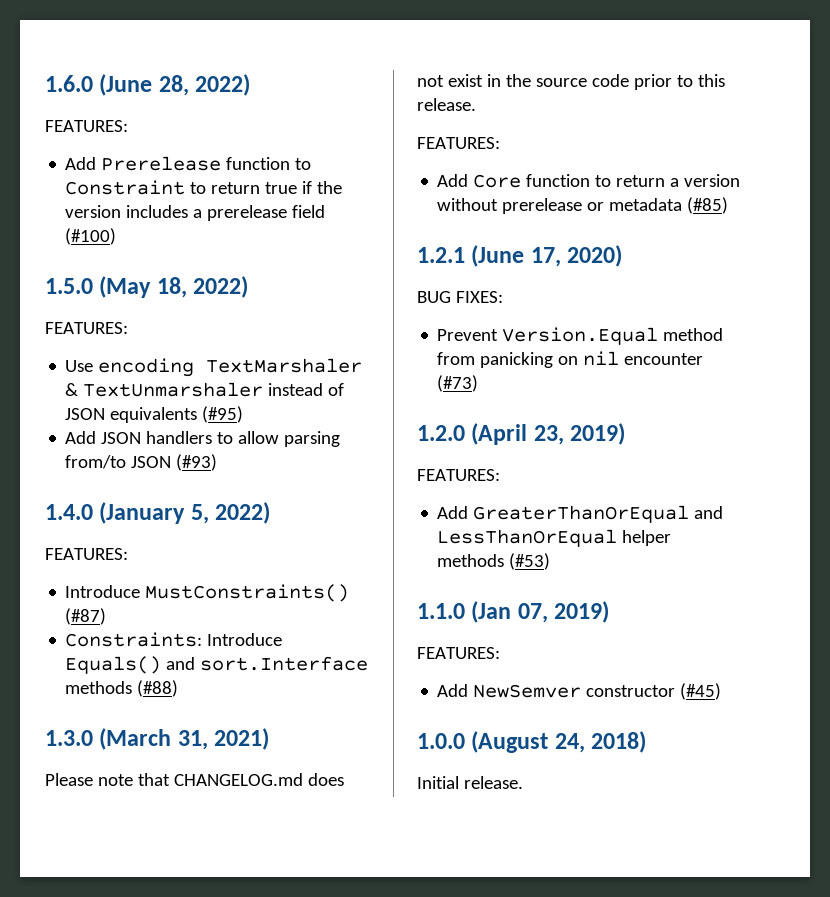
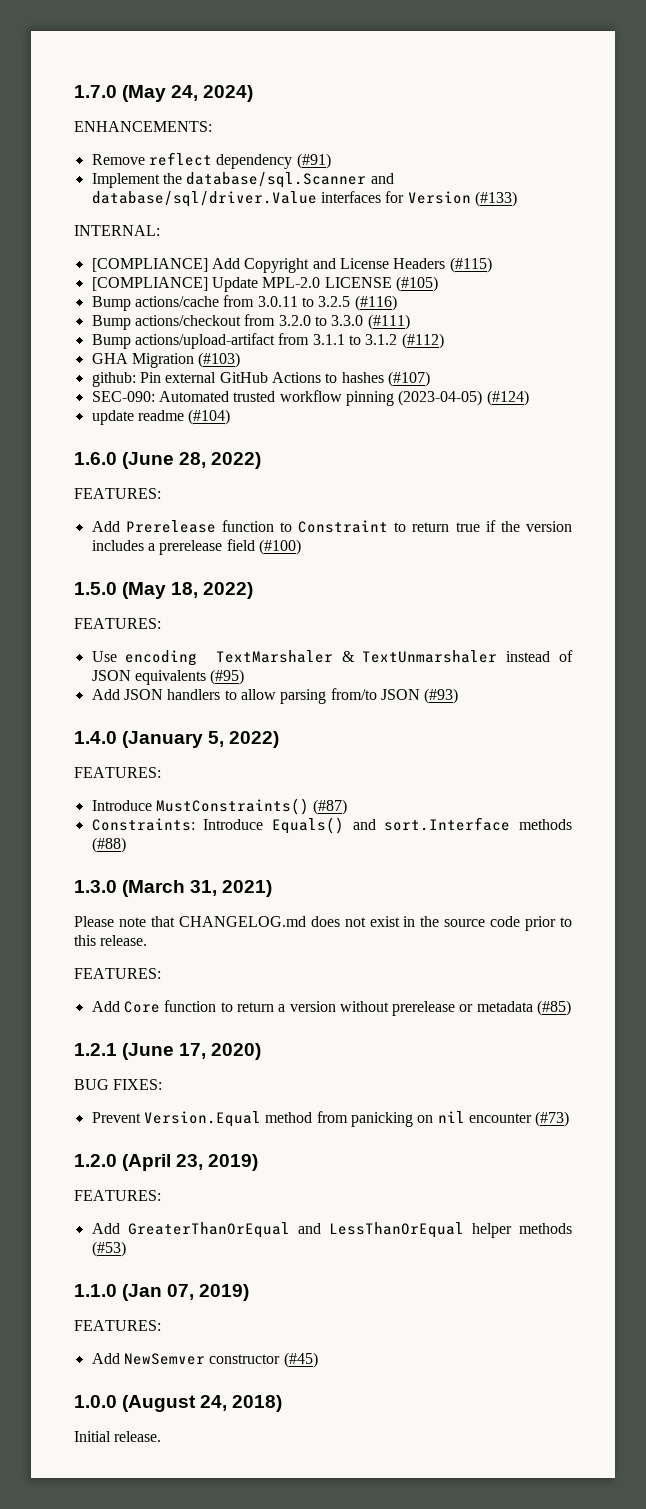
+ 1.7.0 (May 24, 2024)
+ ENHANCEMENTS:
+ Remove reflect dependency (#91)
+ Implement the database/sql.Scanner and database/sql/driver.Value interfaces for Version (#133)
+ INTERNAL:
+ [COMPLIANCE] Add Copyright and License Headers (#115)
+ [COMPLIANCE] Update MPL-2.0 LICENSE (#105)
+ Bump actions/cache from 3.0.11 to 3.2.5 (#116)
+ Bump actions/checkout from 3.2.0 to 3.3.0 (#111)
+ Bump actions/upload-artifact from 3.1.1 to 3.1.2 (#112)
+ GHA Migration (#103)
+ github: Pin external GitHub Actions to hashes (#107)
+ SEC-090: Automated trusted workflow pinning (2023-04-05) (#124)
+ update readme (#104)

